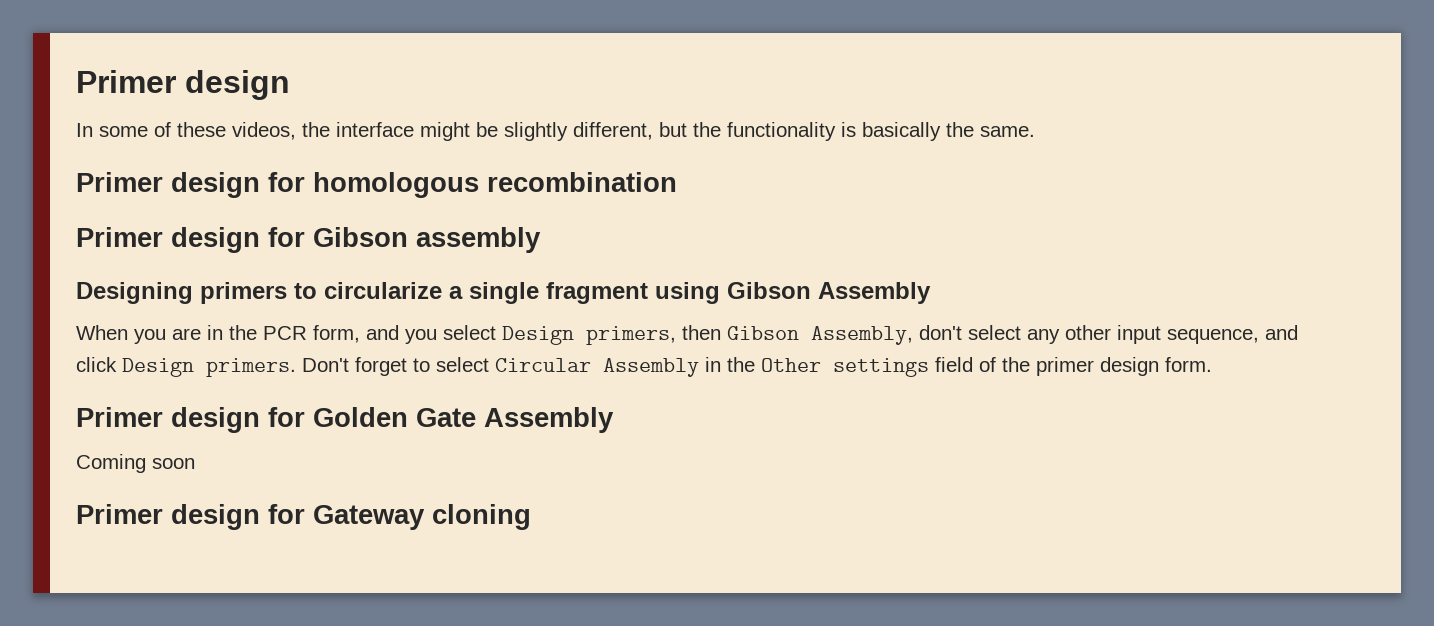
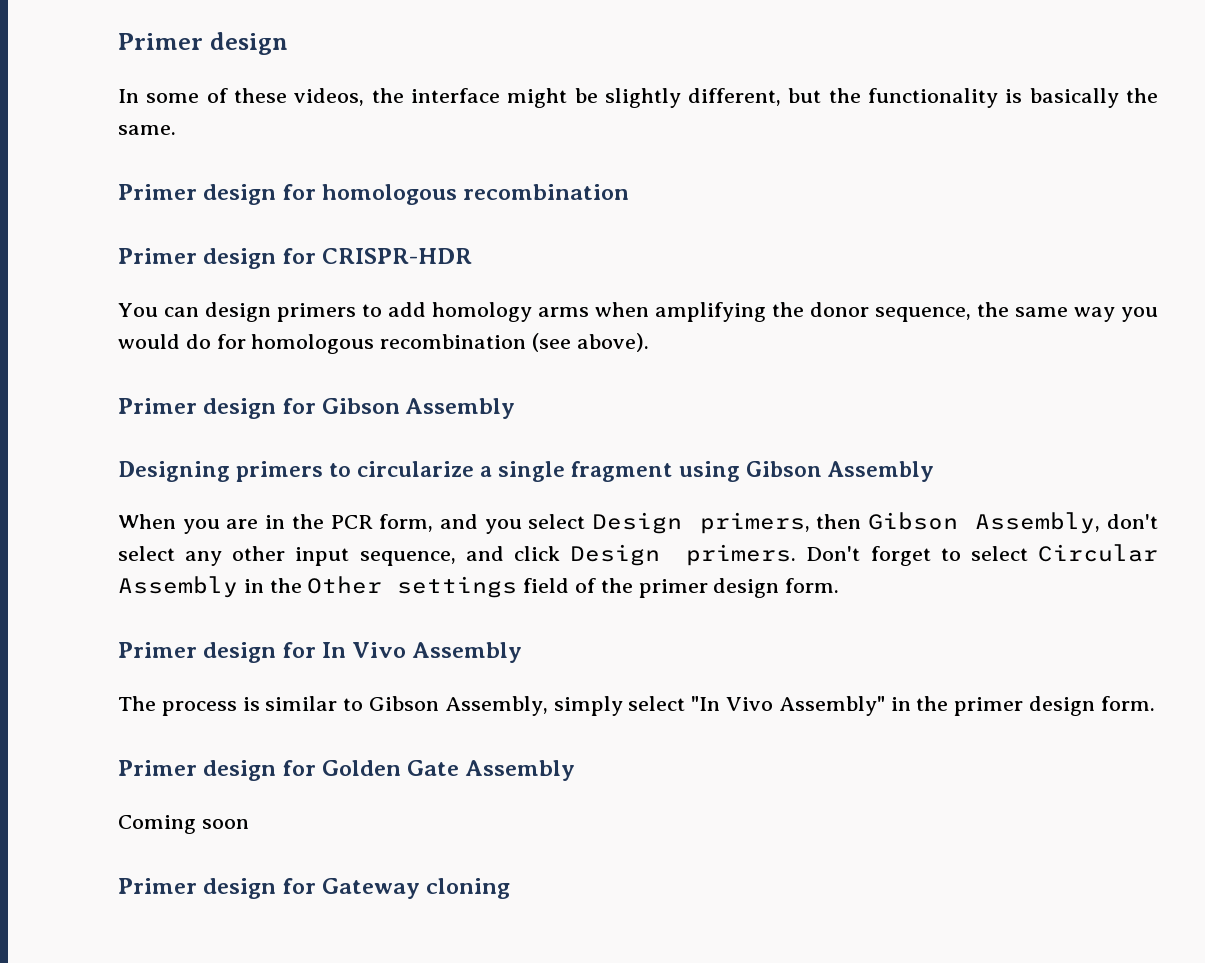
+ Primer design for CRISPR-HDR
+ You can design primers to add homology arms when amplifying the donor sequence, the same way you would do for homologous recombination (see above).
- Primer design for Gibson assembly
+ Primer design for Gibson Assembly
+ Primer design for In Vivo Assembly
+ The process is similar to Gibson Assembly, simply select "In Vivo Assembly" in the primer design form.

